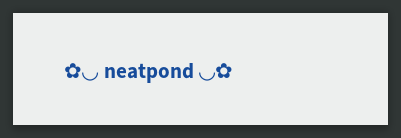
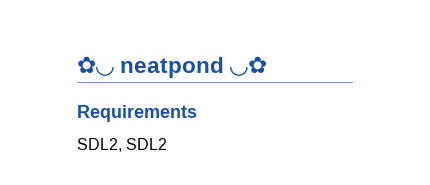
+ Requirements
+ SDL2, SDL2

